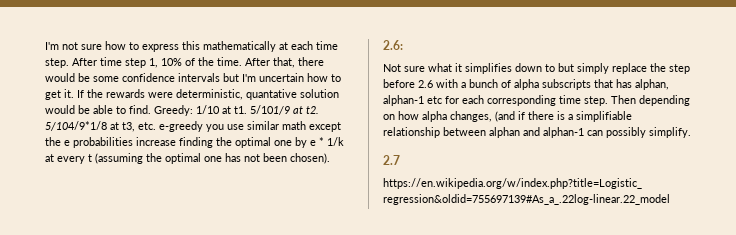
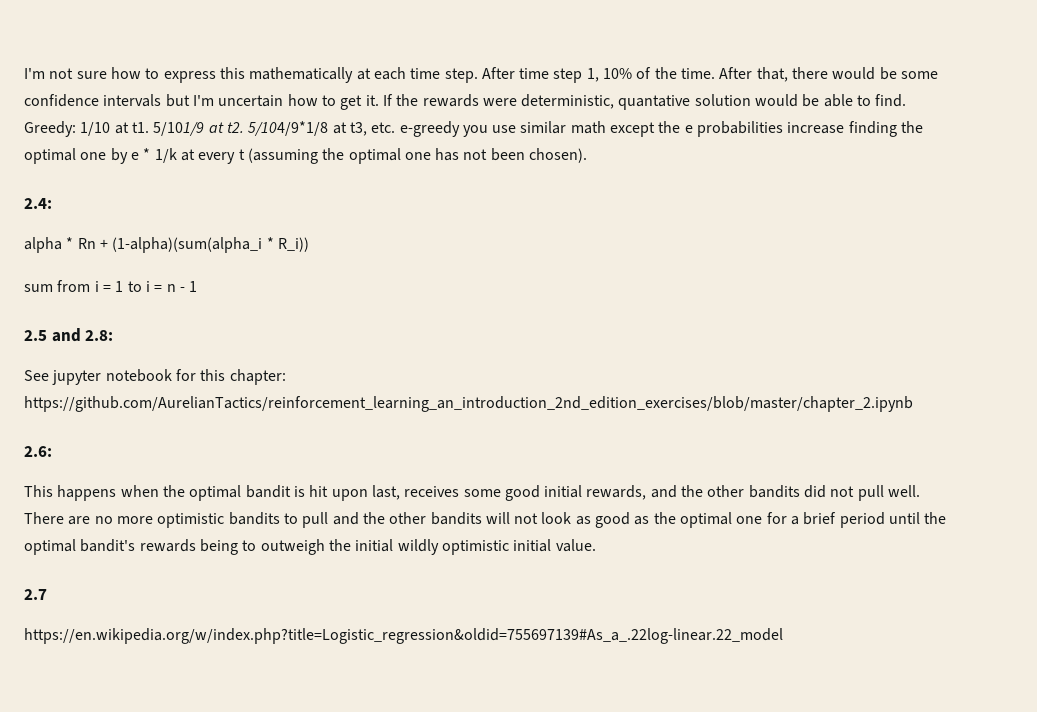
+ 2.4:
+ alpha * Rn + (1-alpha)(sum(alpha_i * R_i))
+ sum from i = 1 to i = n - 1
+ 2.5 and 2.8:
+ See jupyter notebook for this chapter: https://github.com/AurelianTactics/reinforcement_learning_an_introduction_2nd_edition_exercises/blob/master/chapter_2.ipynb
  2.6:
- Not sure what it simplifies down to but simply replace the step before 2.6 with a bunch of alpha subscripts that has alphan, alphan-1 etc for each corresponding time step. Then depending on how alpha changes, (and if there is a simplifiable relationship between alphan and alphan-1 can possibly simplify.
+ This happens when the optimal bandit is hit upon last, receives some good initial rewards, and the other bandits did not pull well. There are no more optimistic bandits to pull and the other bandits will not look as good as the optimal one for a brief period until the optimal bandit's rewards being to outweigh the initial wildly optimistic initial value.

